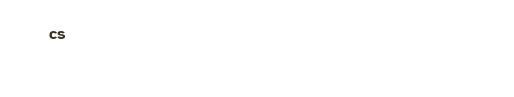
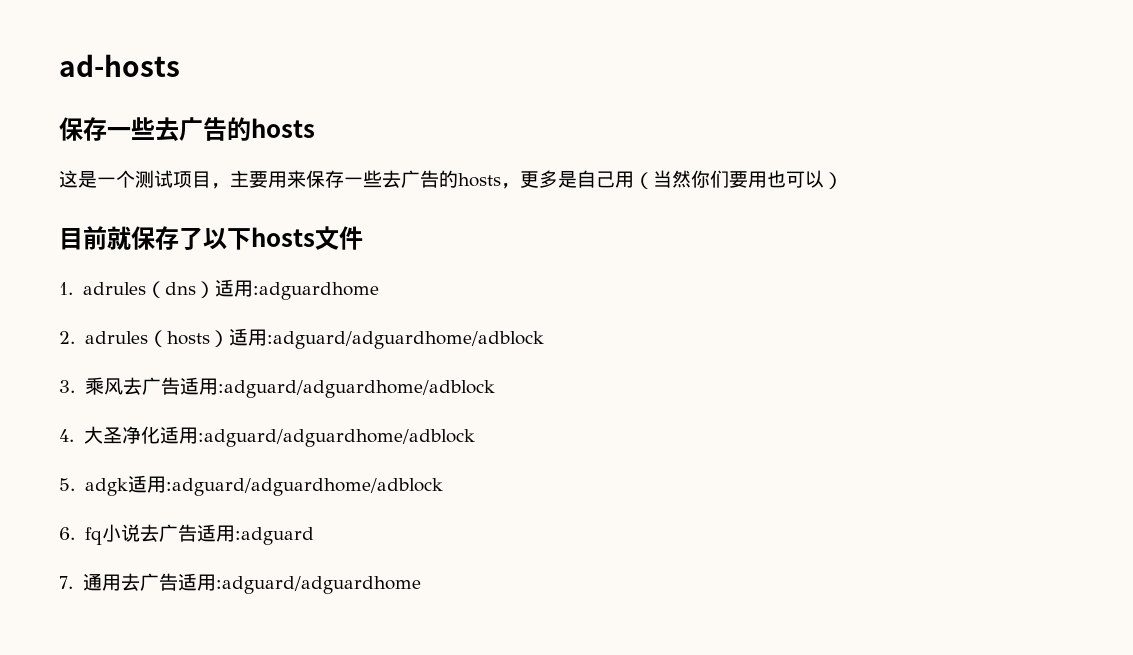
- cs
+ ad-hosts
+ 保存一些去广告的hosts
+ 这是一个测试项目，主要用来保存一些去广告的hosts，更多是自己用（当然你们要用也可以）
+ 目前就保存了以下hosts文件
+ 1. adrules（dns）适用:adguardhome
+ 2. adrules（hosts）适用:adguard/adguardhome/adblock
+ 3.乘风去广告适用:adguard/adguardhome/adblock
+ 4.大圣净化适用:adguard/adguardhome/adblock
+ 5. adgk适用:adguard/adguardhome/adblock
+ 6. fq小说去广告适用:adguard
+ 7.通用去广告适用:adguard/adguardhome

